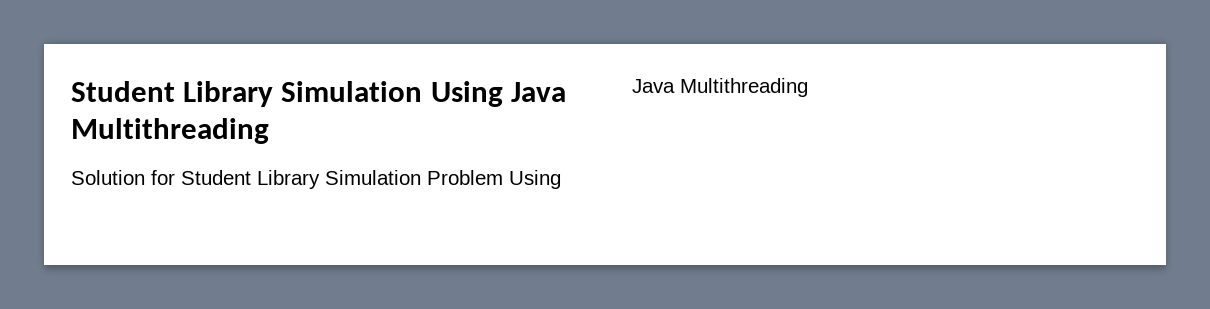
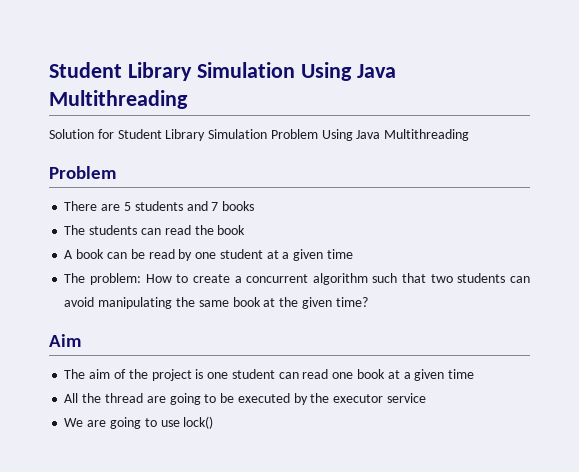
  Solution for Student Library Simulation Problem Using Java Multithreading
+ Problem
+ There are 5 students and 7 books
+ The students can read the book
+ A book can be read by one student at a given time
+ The problem: How to create a concurrent algorithm such that two students can avoid manipulating the same book at the given time?
+ Aim
+ The aim of the project is one student can read one book at a given time
+ All the thread are going to be executed by the executor service
+ We are going to use lock()

